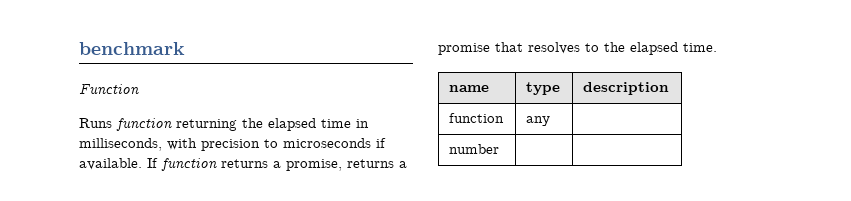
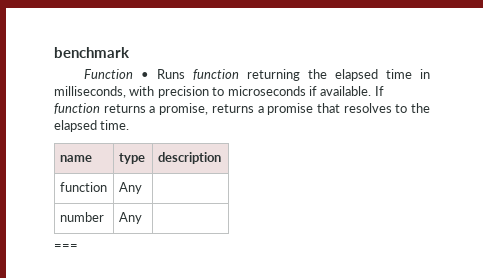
- Function
- Runs function returning the elapsed time in milliseconds, with precision to microseconds if available.
+ Function • Runs function returning the elapsed time in milliseconds, with precision to microseconds if available.
- function | any |
+ function | Any |
- number | |
+ number | Any |
+ ===

